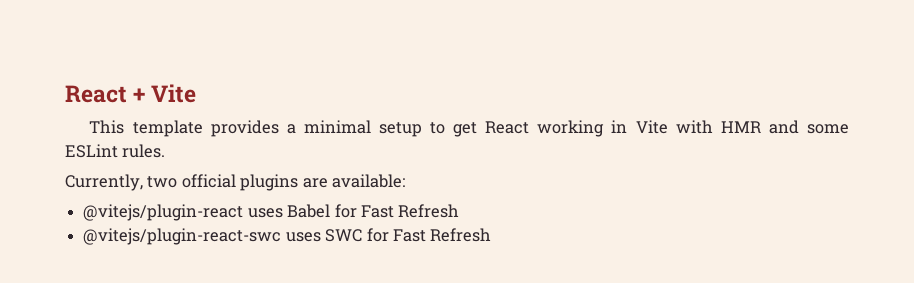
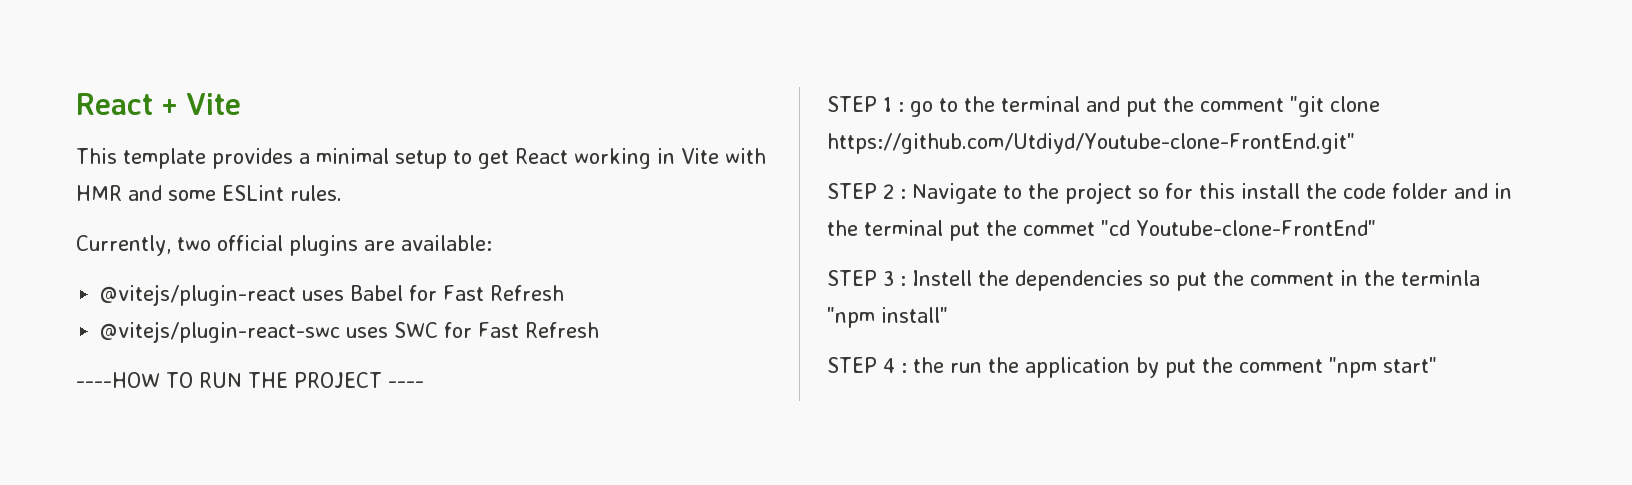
+ ----HOW TO RUN THE PROJECT ----
+ STEP 1 : go to the terminal and put the comment "git clone https://github.com/Utdiyd/Youtube-clone-FrontEnd.git"
+ STEP 2 : Navigate to the project so for this install the code folder and in the terminal put the commet "cd Youtube-clone-FrontEnd"
+ STEP 3 : Instell the dependencies so put the comment in the terminla "npm install"
+ STEP 4 : the run the application by put the comment "npm start"

